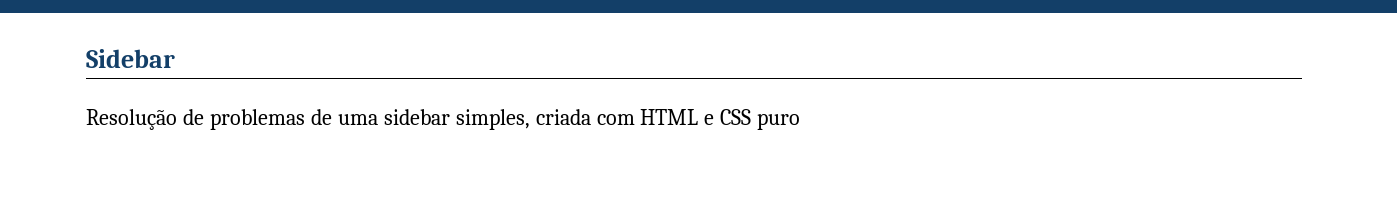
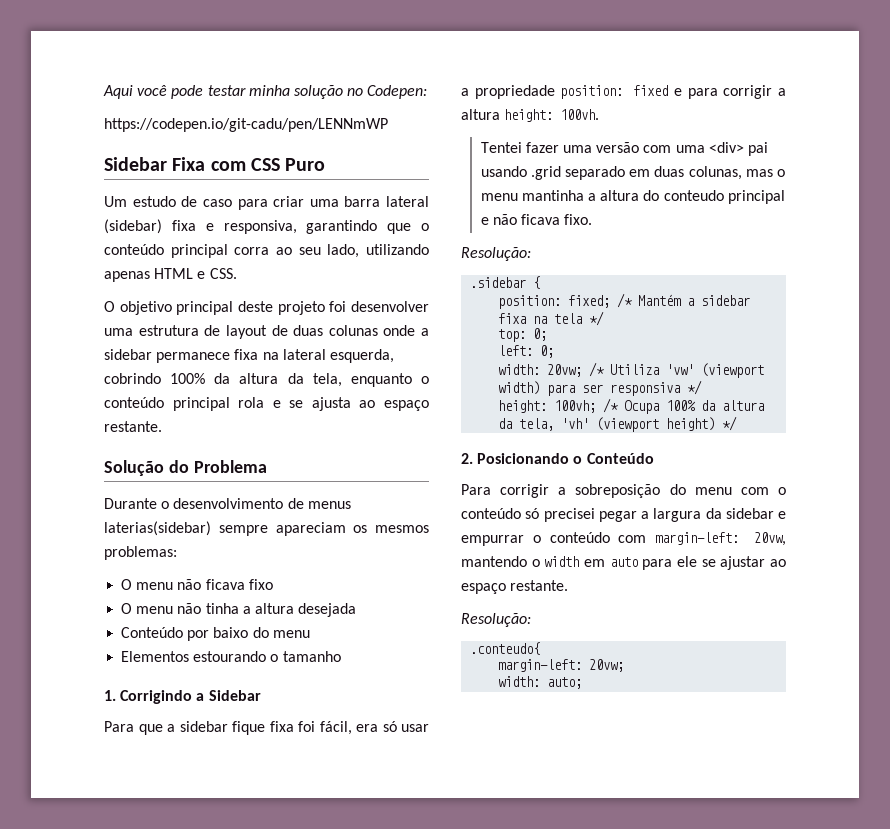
- Sidebar
- Resolução de problemas de uma sidebar simples, criada com HTML e CSS puro
+ Aqui você pode testar minha solução no Codepen:
+ https://codepen.io/git-cadu/pen/LENNmWP
+ Sidebar Fixa com CSS Puro
+ Um estudo de caso para criar uma barra lateral (sidebar) fixa e responsiva, garantindo que o conteúdo principal corra ao seu lado, utilizando apenas HTML e CSS.
+ O objetivo principal deste projeto foi desenvolver uma estrutura de layout de duas colunas onde a sidebar permanece fixa na lateral esquerda, cobrindo 100% da altura da tela, enquanto o conteúdo principal rola e se ajusta ao espaço restante.
+ Solução do Problema
+ Durante o desenvolvimento de menus laterias(sidebar) sempre apareciam os mesmos problemas:
+ O menu não ficava fixo
+ O menu não tinha a altura desejada
+ Conteúdo por baixo do menu
+ Elementos estourando o tamanho
+ 1. Corrigindo a Sidebar
+ Para que a sidebar fique fixa foi fácil, era só usar a propriedade position: fixed e para corrigir a altura height: 100vh.
+ Tentei fazer uma versão com uma <div> pai usando .grid separado em duas colunas, mas o menu mantinha a altura do conteudo principal e não ficava fixo.
+ Resolução:
+ .sidebar {
+ position: fixed; /* Mantém a sidebar fixa na tela */
+ top: 0;
+ left: 0;
+ width: 20vw; /* Utiliza 'vw' (viewport width) para ser responsiva */
+ height: 100vh; /* Ocupa 100% da altura da tela, 'vh' (viewport height) */
+ 2. Posicionando o Conteúdo
+ Para corrigir a sobreposição do menu com o conteúdo só precisei pegar a largura da sidebar e empurrar o conteúdo com margin-left: 20vw, mantendo o width em auto para ele se ajustar ao espaço restante.
+ Resolução:
+ .conteudo{
+ margin-left: 20vw;
+ width: auto;

